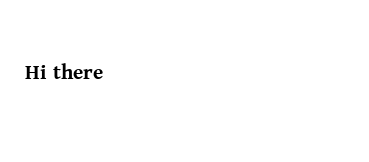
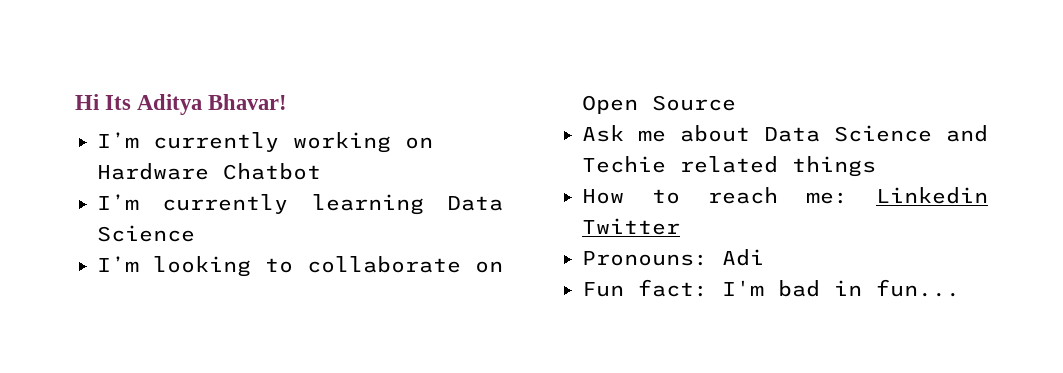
- Hi there
+ Hi Its Aditya Bhavar!
+ I’m currently working on Hardware Chatbot
+ I’m currently learning Data Science
+ I’m looking to collaborate on Open Source
+ Ask me about Data Science and Techie related things
+ How to reach me: Linkedin Twitter
+ Pronouns: Adi
+ Fun fact: I'm bad in fun...

